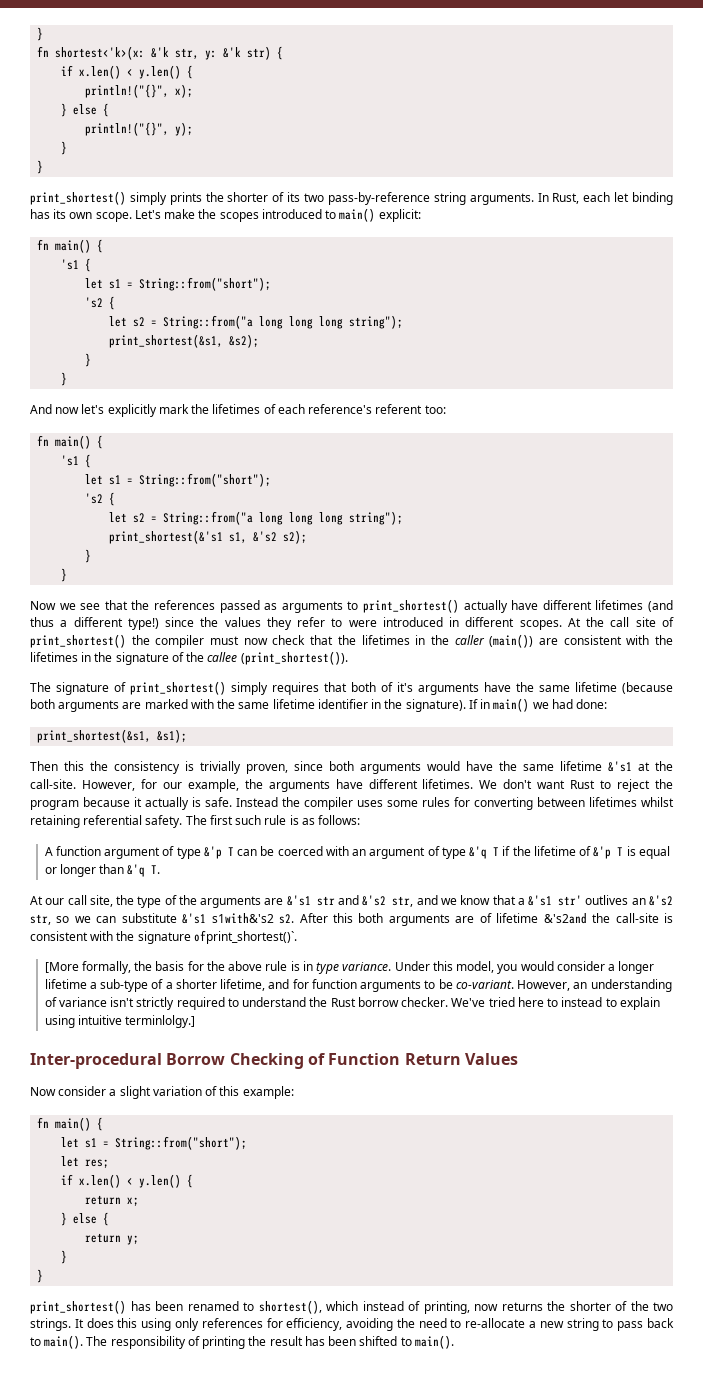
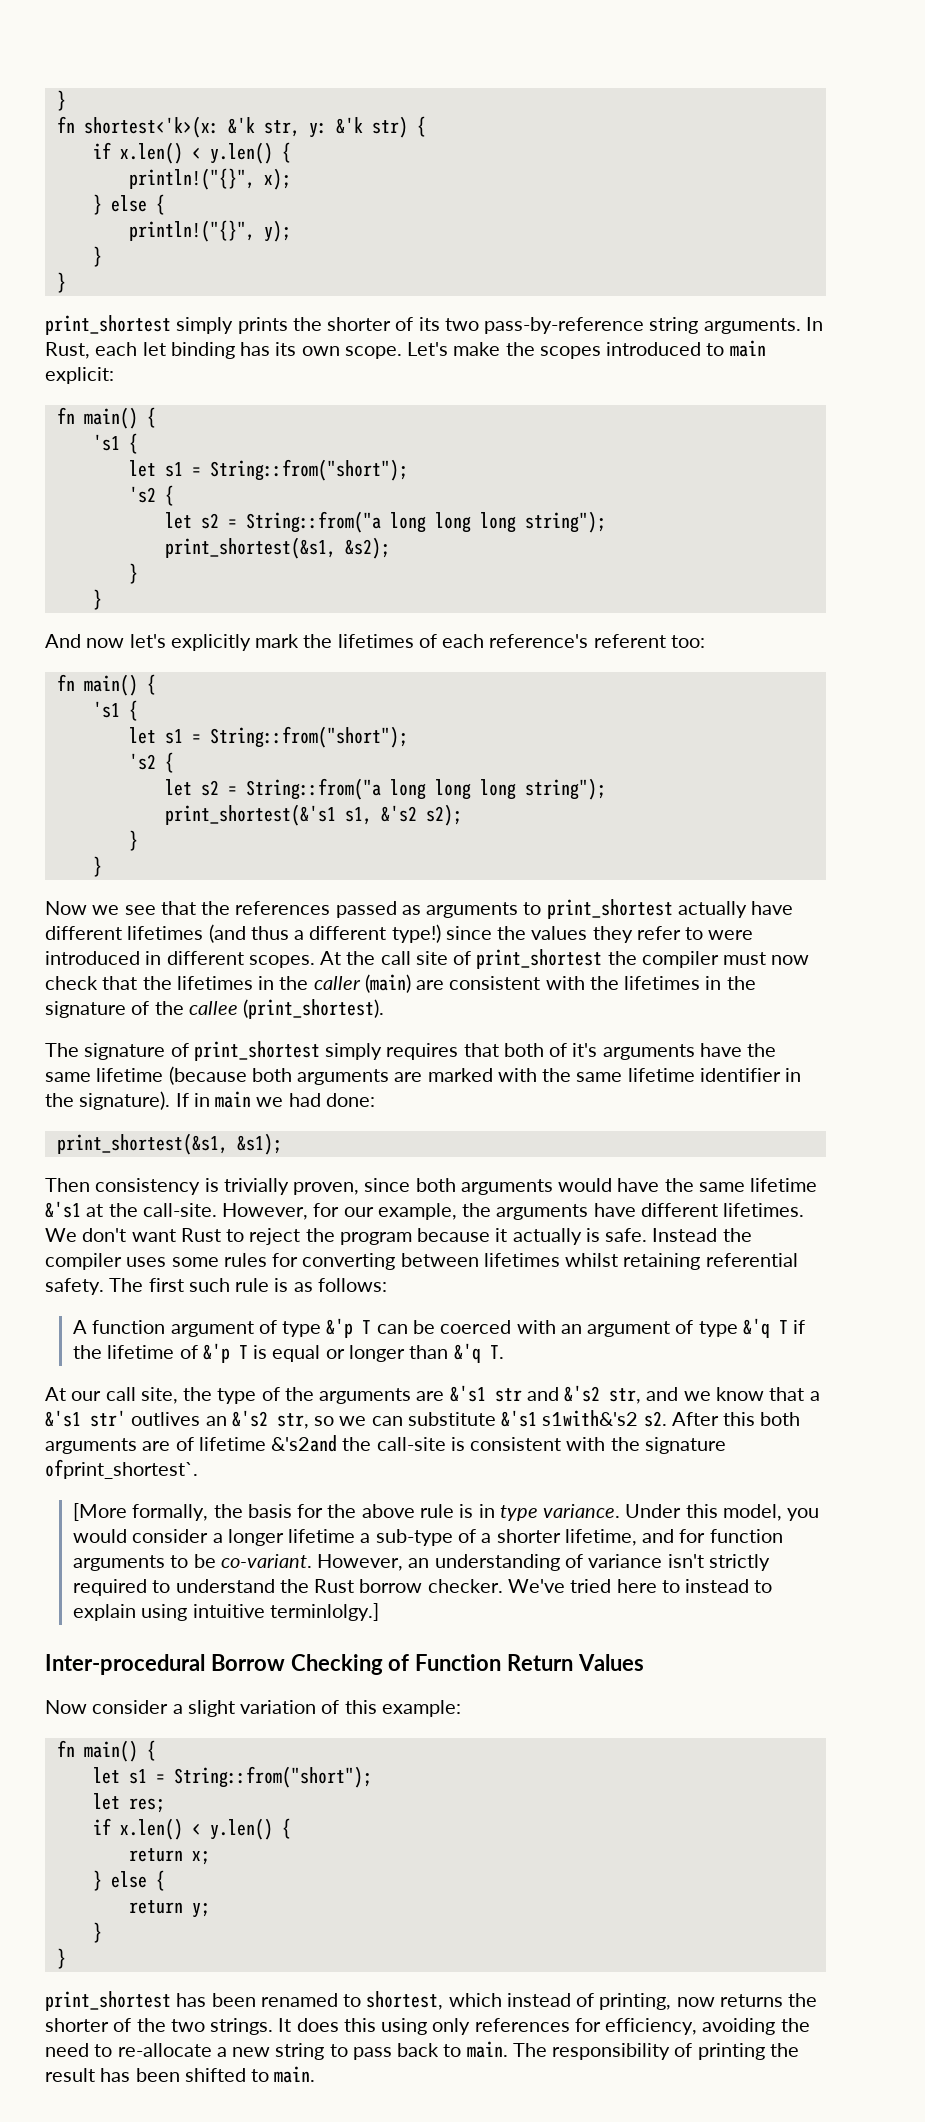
- print_shortest() simply prints the shorter of its two pass-by-reference string arguments.
+ print_shortest simply prints the shorter of its two pass-by-reference string arguments.
- Let's make the scopes introduced to main() explicit:
+ Let's make the scopes introduced to main explicit:
- Now we see that the references passed as arguments to print_shortest() actually have different lifetimes (and thus a different type!) since the values they refer to were introduced in different scopes.
+ Now we see that the references passed as arguments to print_shortest actually have different lifetimes (and thus a different type!) since the values they refer to were introduced in different scopes.
- At the call site of print_shortest() the compiler must now check that the lifetimes in the caller (main()) are consistent with the lifetimes in the signature of the callee (print_shortest()).
+ At the call site of print_shortest the compiler must now check that the lifetimes in the caller (main) are consistent with the lifetimes in the signature of the callee (print_shortest).
- The signature of print_shortest() simply requires that both of it's arguments have the same lifetime (because both arguments are marked with the same lifetime identifier in the signature).
+ The signature of print_shortest simply requires that both of it's arguments have the same lifetime (because both arguments are marked with the same lifetime identifier in the signature).
- If in main() we had done:
+ If in main we had done:
- Then this the consistency is trivially proven, since both arguments would have the same lifetime &'s1 at the call-site.
+ Then consistency is trivially proven, since both arguments would have the same lifetime &'s1 at the call-site.
- After this both arguments are of lifetime &'s2and the call-site is consistent with the signature ofprint_shortest()`.
+ After this both arguments are of lifetime &'s2and the call-site is consistent with the signature ofprint_shortest`.
- print_shortest() has been renamed to shortest(), which instead of printing, now returns the shorter of the two strings.
+ print_shortest has been renamed to shortest, which instead of printing, now returns the shorter of the two strings.
- It does this using only references for efficiency, avoiding the need to re-allocate a new string to pass back to main().
+ It does this using only references for efficiency, avoiding the need to re-allocate a new string to pass back to main.
- The responsibility of printing the result has been shifted to main().
+ The responsibility of printing the result has been shifted to main.

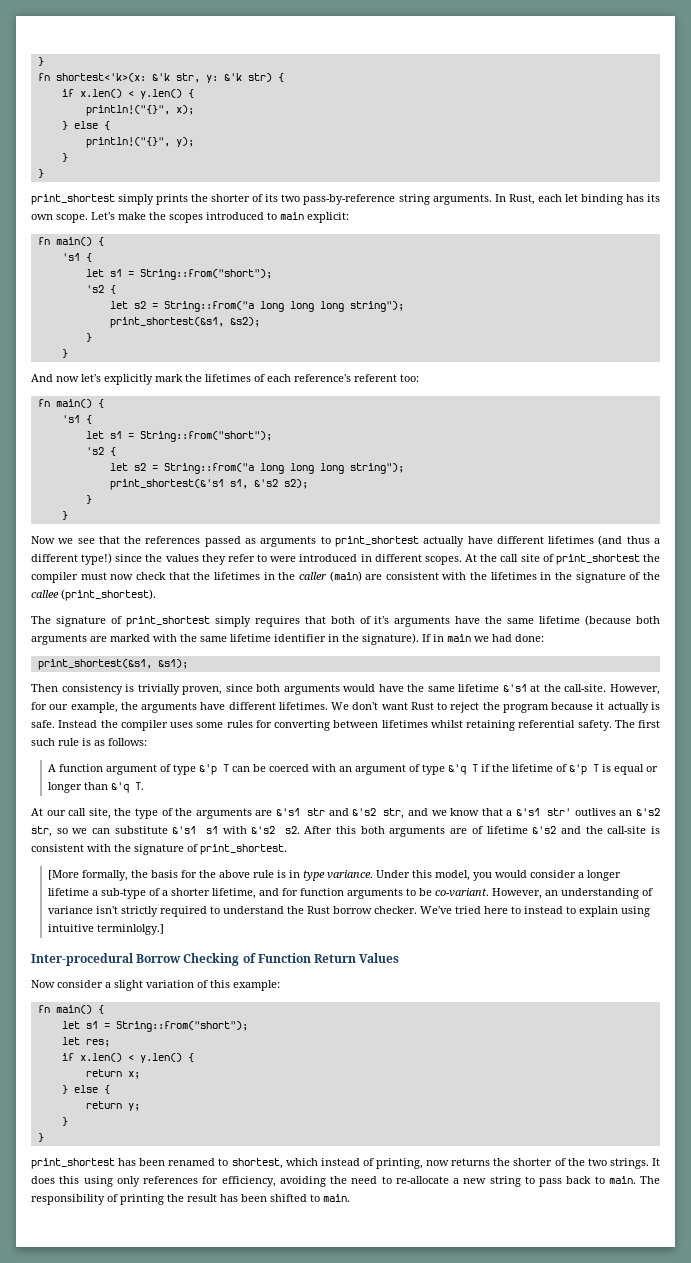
- At our call site, the type of the arguments are &'s1 str and &'s2 str, and we know that a &'s1 str' outlives an &'s2 str, so we can substitute &'s1 s1with&'s2 s2.
+ At our call site, the type of the arguments are &'s1 str and &'s2 str, and we know that a &'s1 str' outlives an &'s2 str, so we can substitute &'s1 s1 with &'s2 s2.
- After this both arguments are of lifetime &'s2and the call-site is consistent with the signature ofprint_shortest`.
+ After this both arguments are of lifetime &'s2 and the call-site is consistent with the signature of print_shortest.

